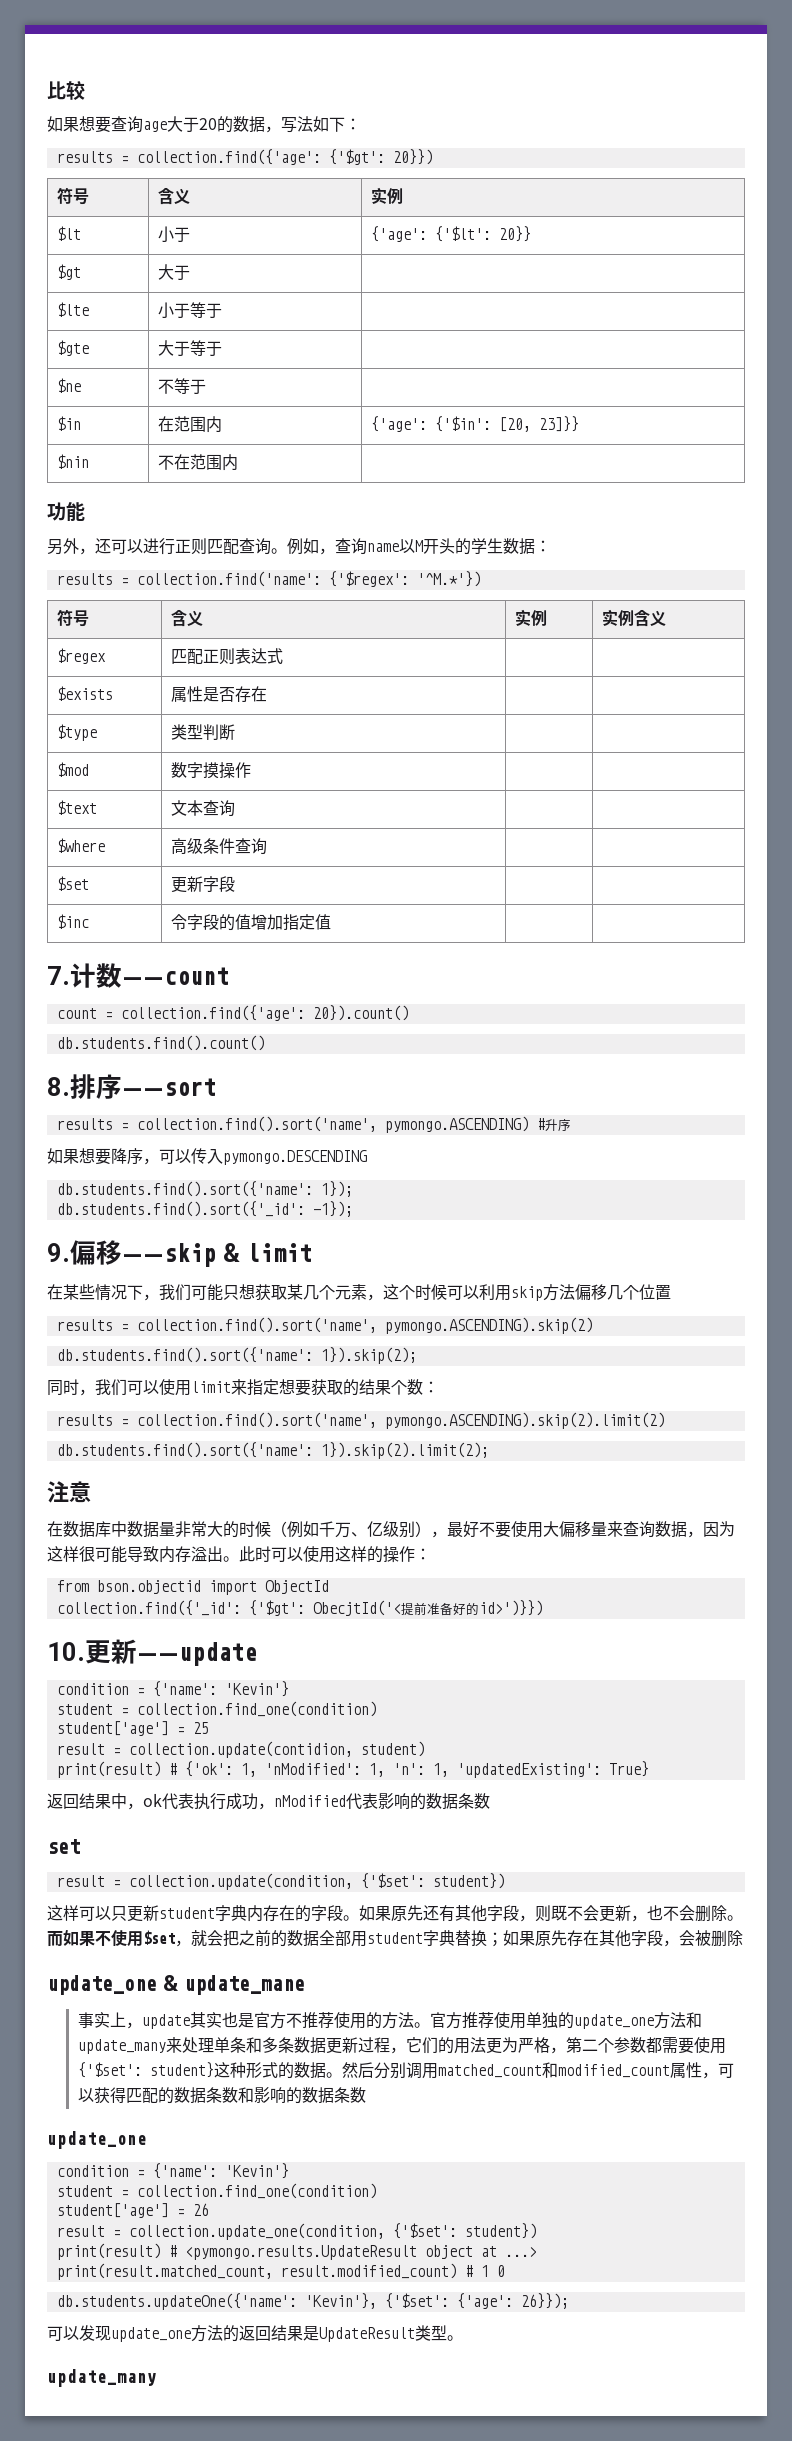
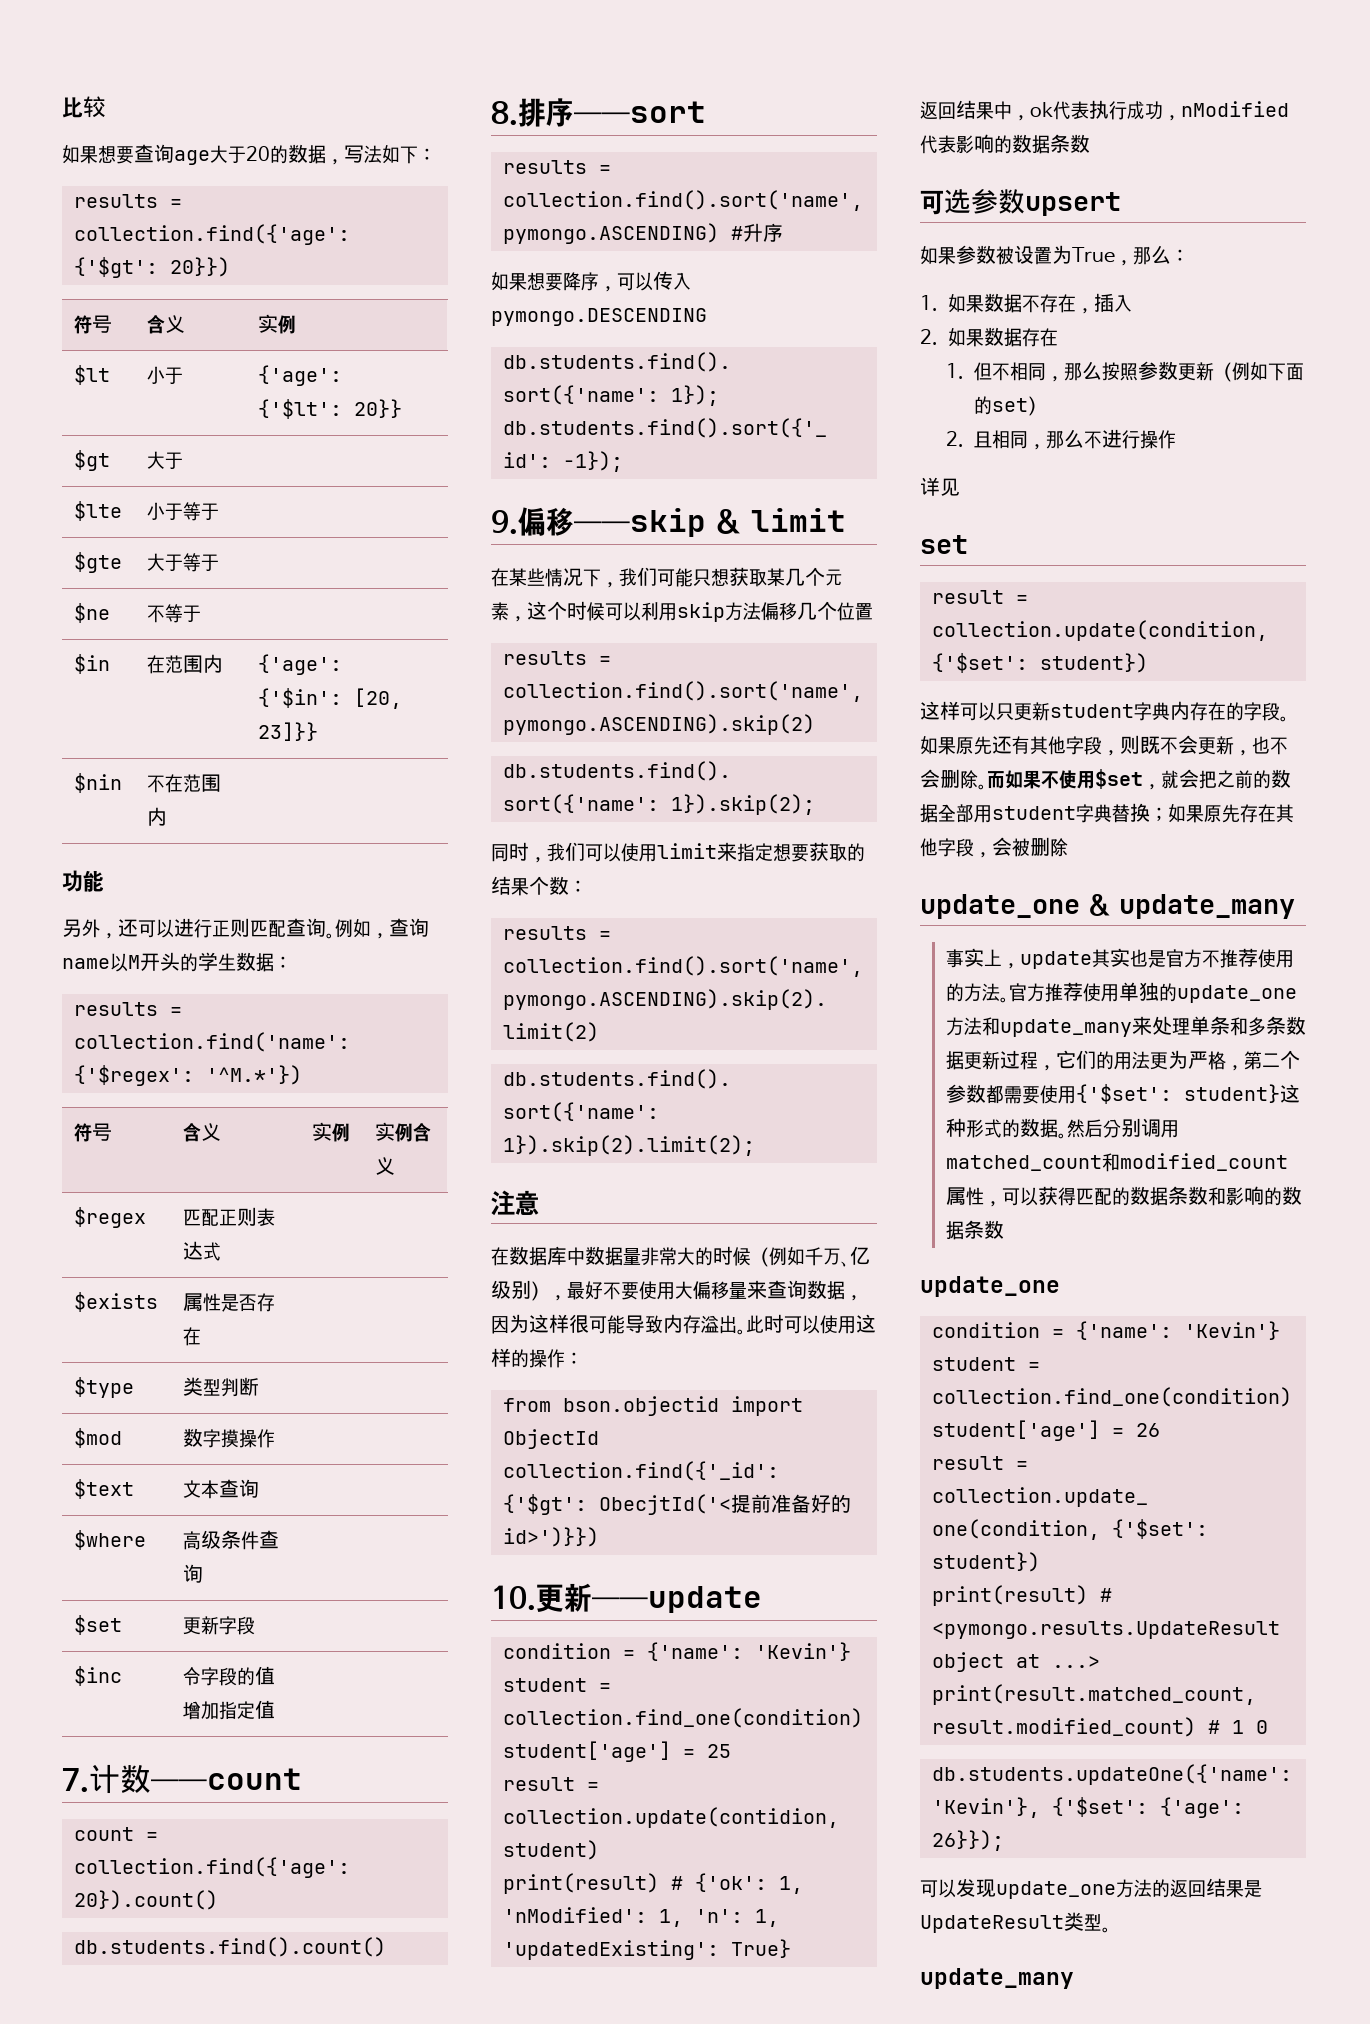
+ 可选参数upsert
+ 如果参数被设置为True，那么：
+ 1.如果数据不存在，插入
+ 2.如果数据存在
+ 1.但不相同，那么按照参数更新（例如下面的set）
+ 2.且相同，那么不进行操作
+ 详见
- update_one & update_mane
+ update_one & update_many

